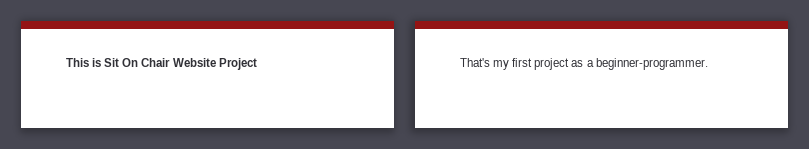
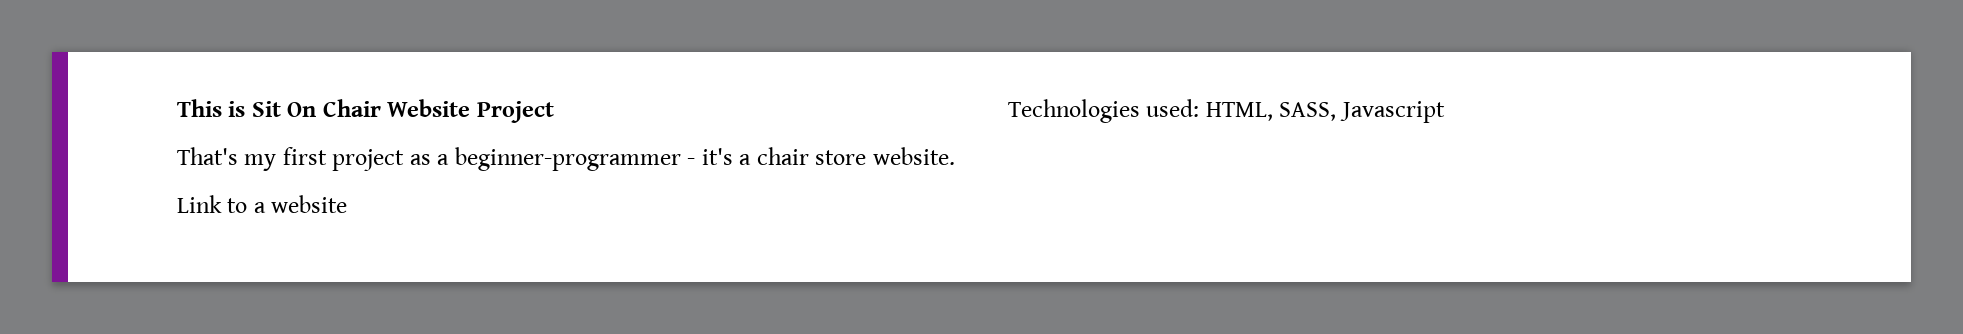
- That's my first project as a beginner-programmer.
+ That's my first project as a beginner-programmer - it's a chair store website.
+ Link to a website
+ Technologies used: HTML, SASS, Javascript

